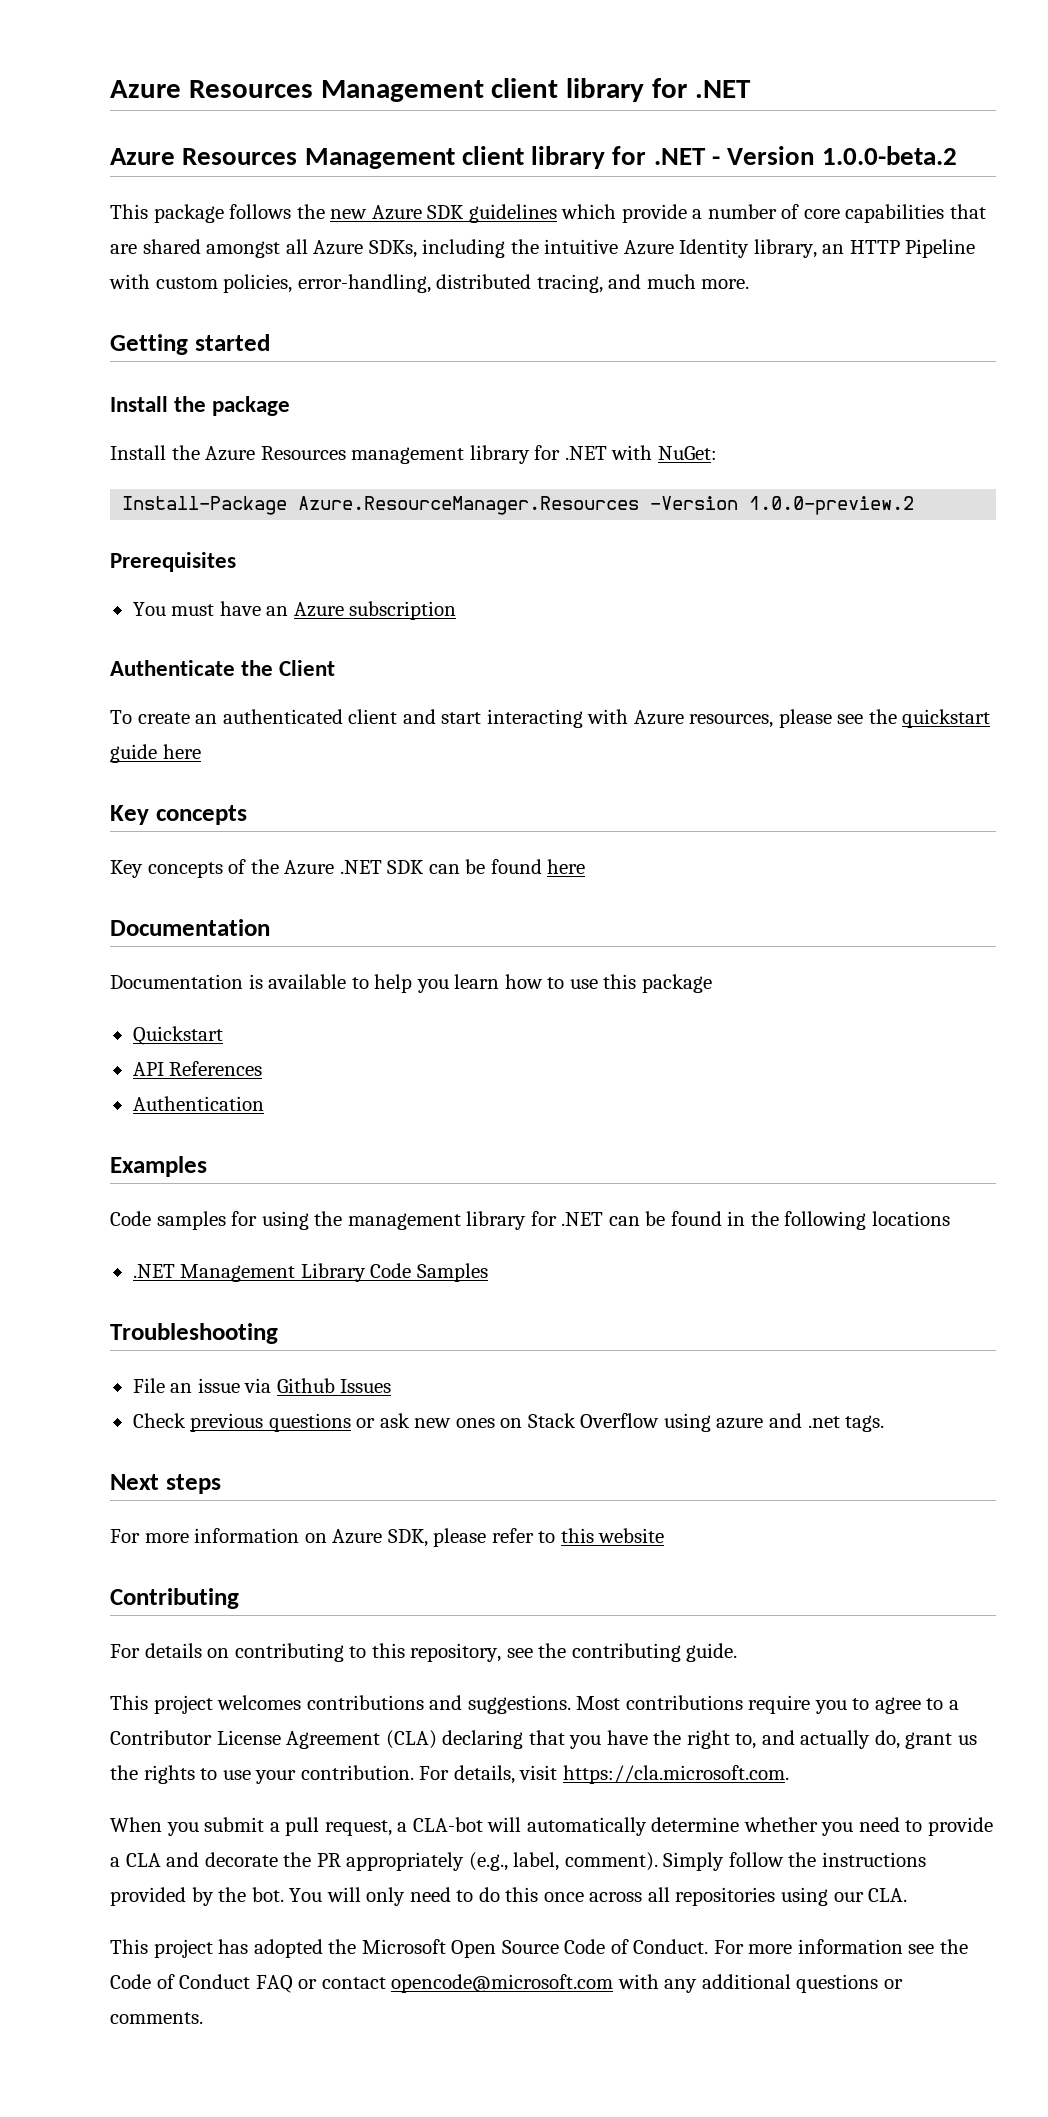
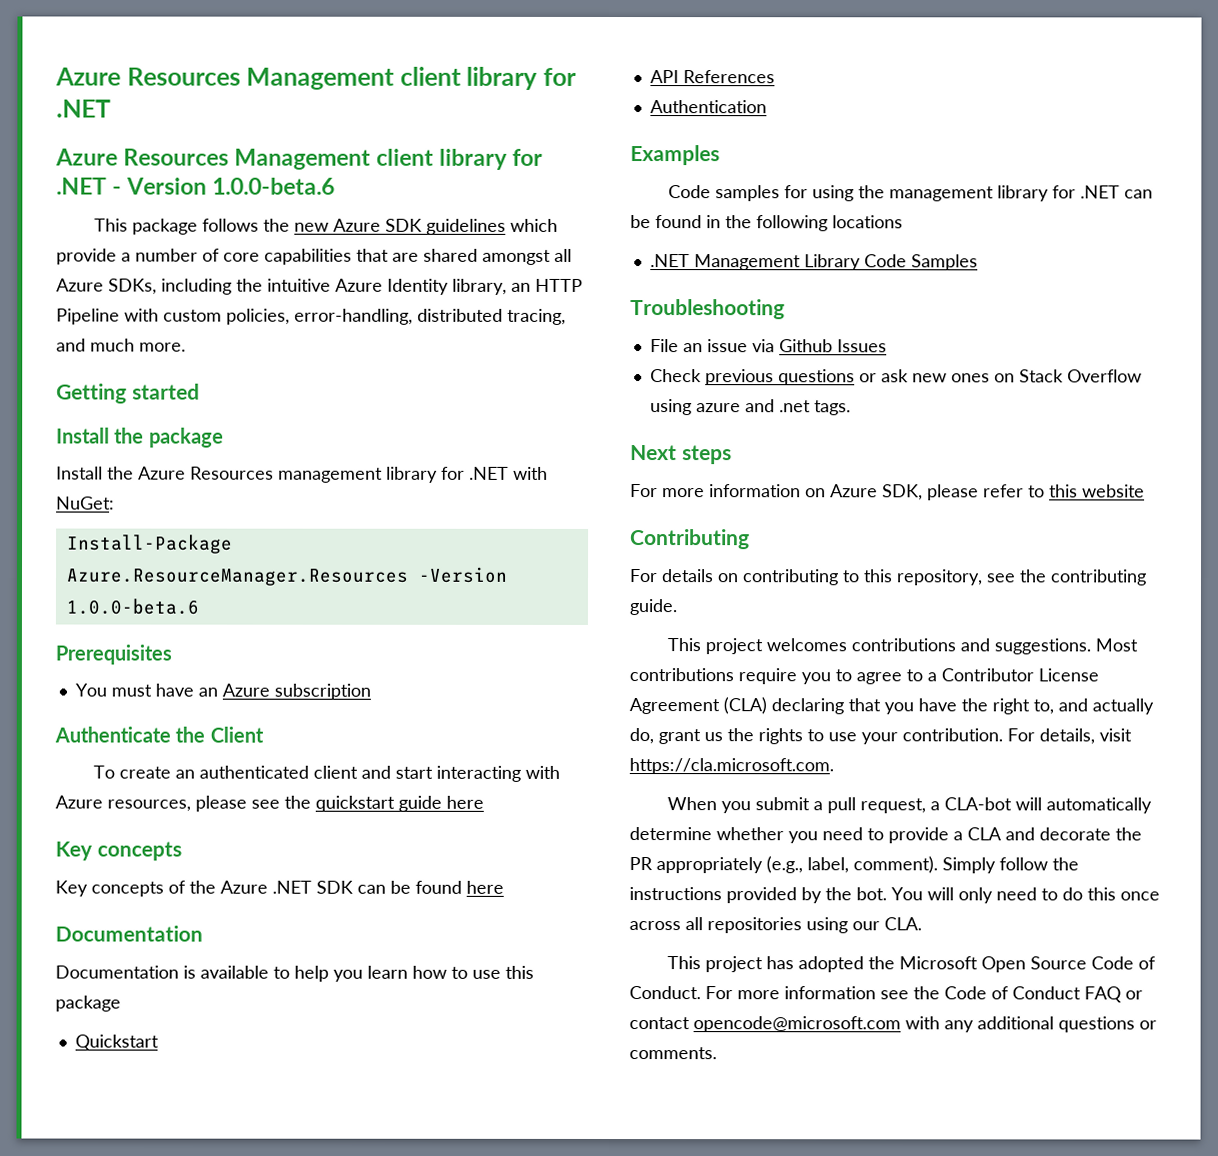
- Azure Resources Management client library for .NET - Version 1.0.0-beta.2
+ Azure Resources Management client library for .NET - Version 1.0.0-beta.6
- Install-Package Azure.ResourceManager.Resources -Version 1.0.0-preview.2
+ Install-Package Azure.ResourceManager.Resources -Version 1.0.0-beta.6

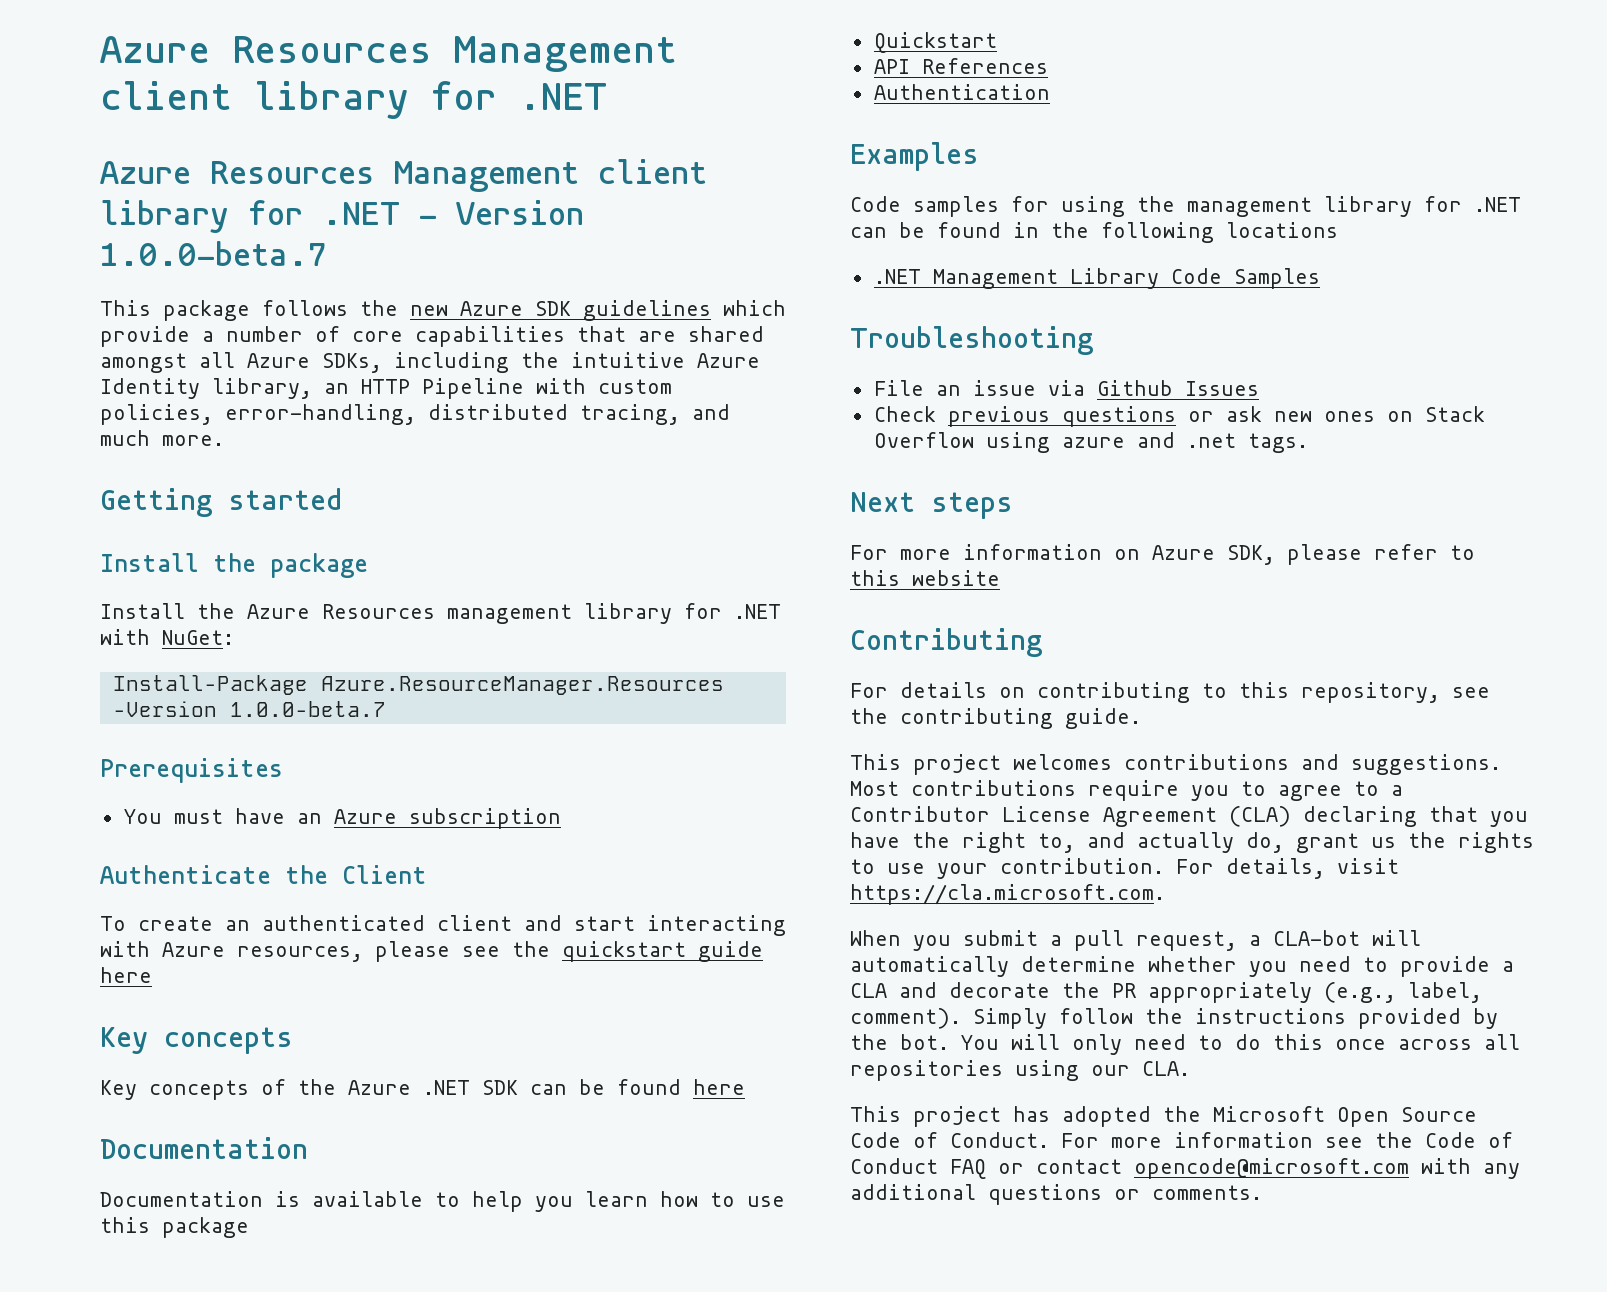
- Azure Resources Management client library for .NET - Version 1.0.0-beta.6
+ Azure Resources Management client library for .NET - Version 1.0.0-beta.7
- Install-Package Azure.ResourceManager.Resources -Version 1.0.0-beta.6
+ Install-Package Azure.ResourceManager.Resources -Version 1.0.0-beta.7

